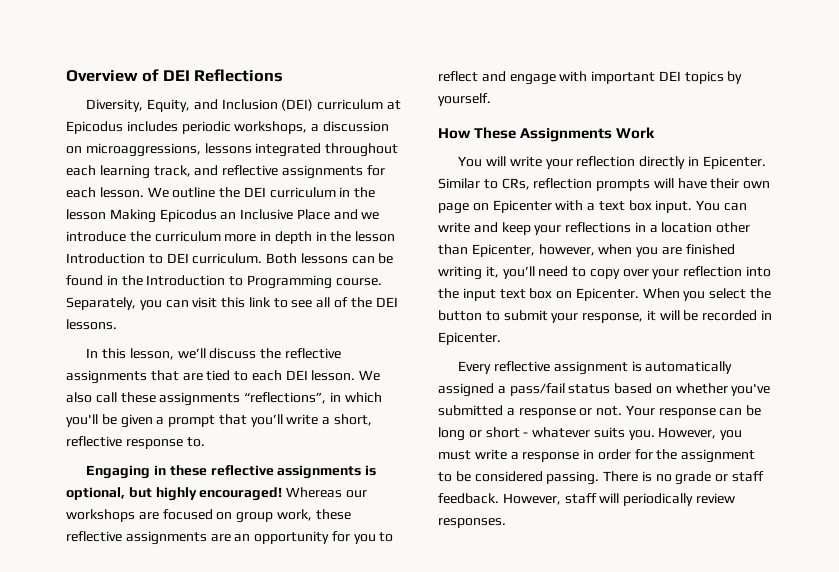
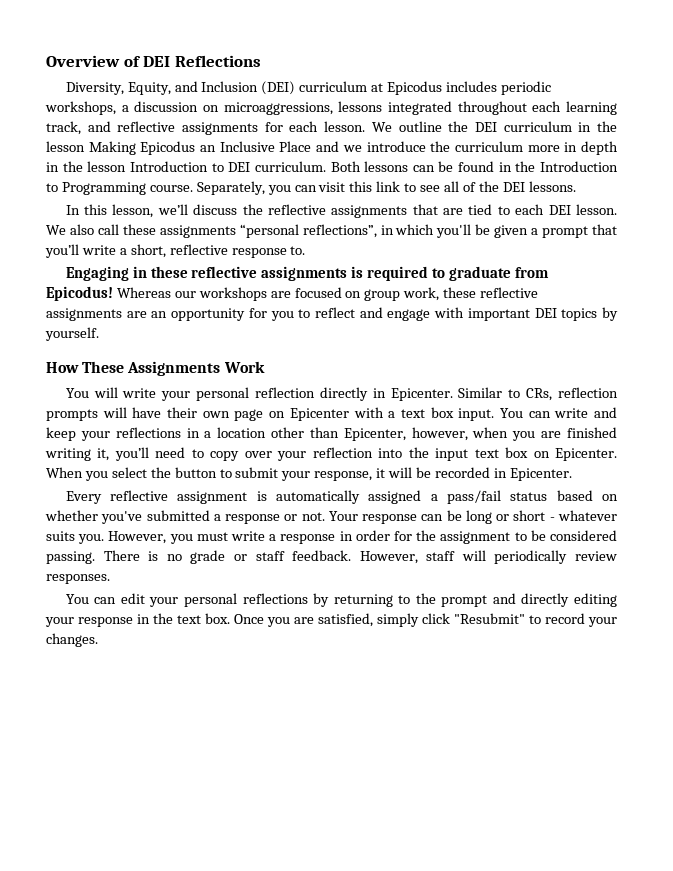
- We also call these assignments “reflections”, in which you'll be given a prompt that you’ll write a short, reflective response to.
+ We also call these assignments “personal reflections”, in which you'll be given a prompt that you’ll write a short, reflective response to.
- Engaging in these reflective assignments is optional, but highly encouraged!
+ Engaging in these reflective assignments is required to graduate from Epicodus!
- You will write your reflection directly in Epicenter.
+ You will write your personal reflection directly in Epicenter.
+ You can edit your personal reflections by returning to the prompt and directly editing your response in the text box. Once you are satisfied, simply click "Resubmit" to record your changes.

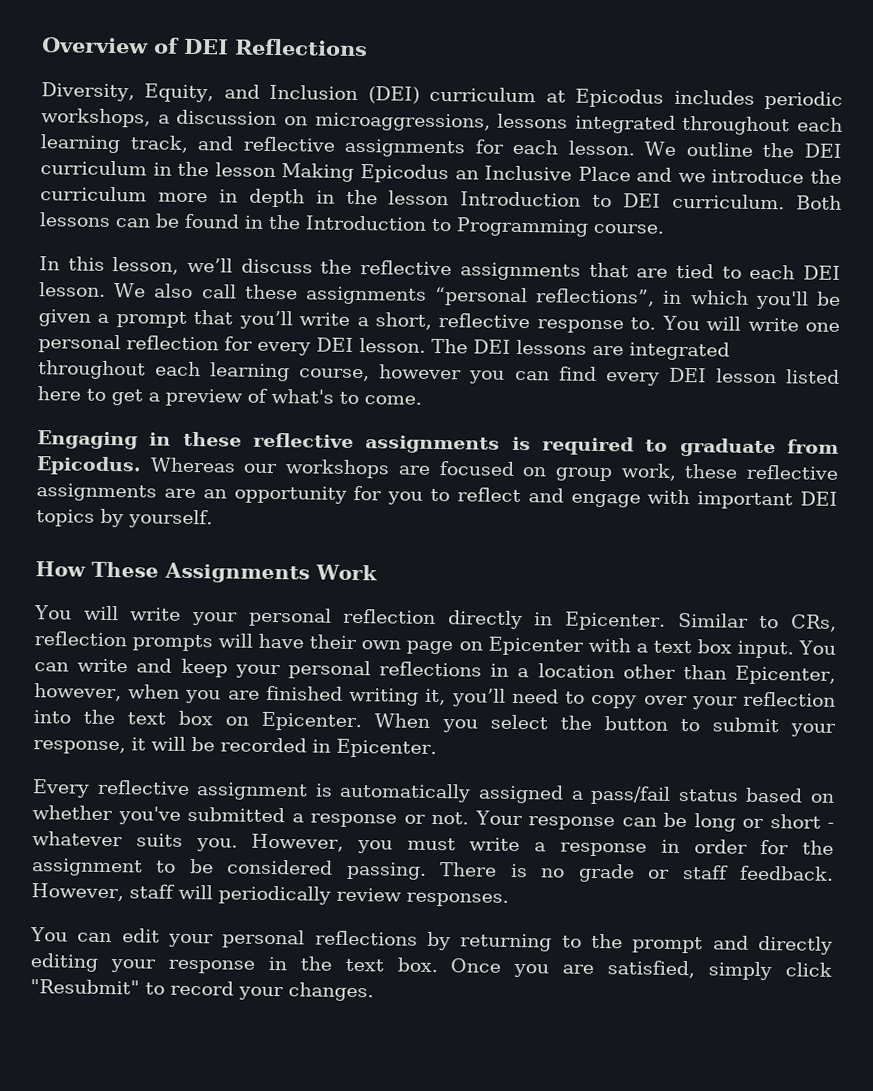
- Separately, you can visit this link to see all of the DEI lessons.
+ You will write one personal reflection for every DEI lesson. The DEI lessons are integrated throughout each learning course, however you can find every DEI lesson listed here to get a preview of what's to come.
- Engaging in these reflective assignments is required to graduate from Epicodus!
+ Engaging in these reflective assignments is required to graduate from Epicodus.
- You can write and keep your reflections in a location other than Epicenter, however, when you are finished writing it, you’ll need to copy over your reflection into the input text box on Epicenter.
+ You can write and keep your personal reflections in a location other than Epicenter, however, when you are finished writing it, you’ll need to copy over your reflection into the text box on Epicenter.

